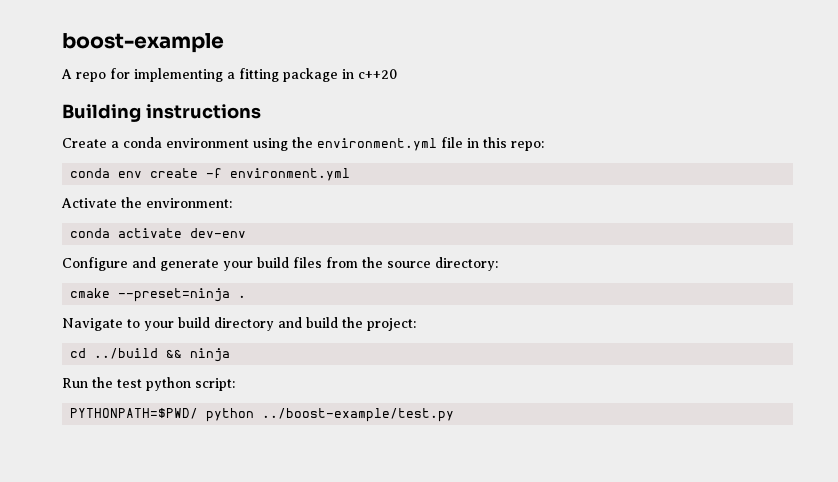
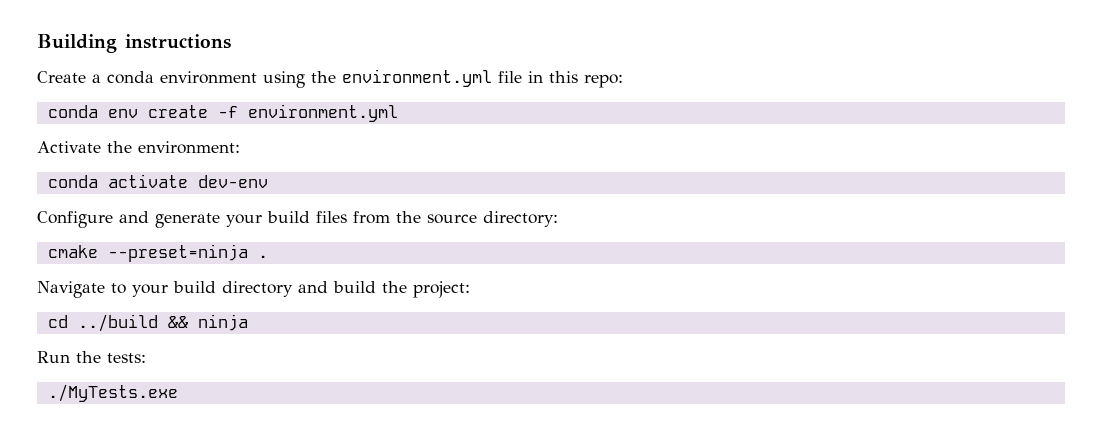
- boost-example
- A repo for implementing a fitting package in c++20
- Run the test python script:
- PYTHONPATH=$PWD/ python ../boost-example/test.py
+ Run the tests:
+ ./MyTests.exe

